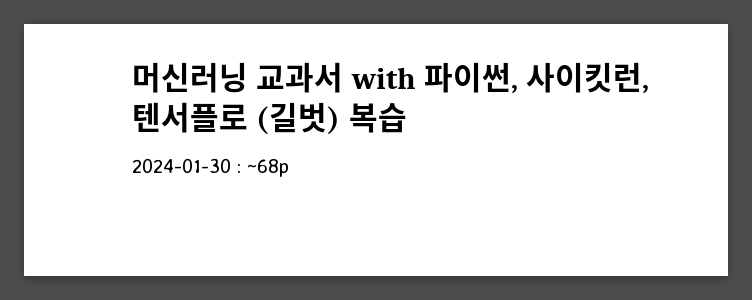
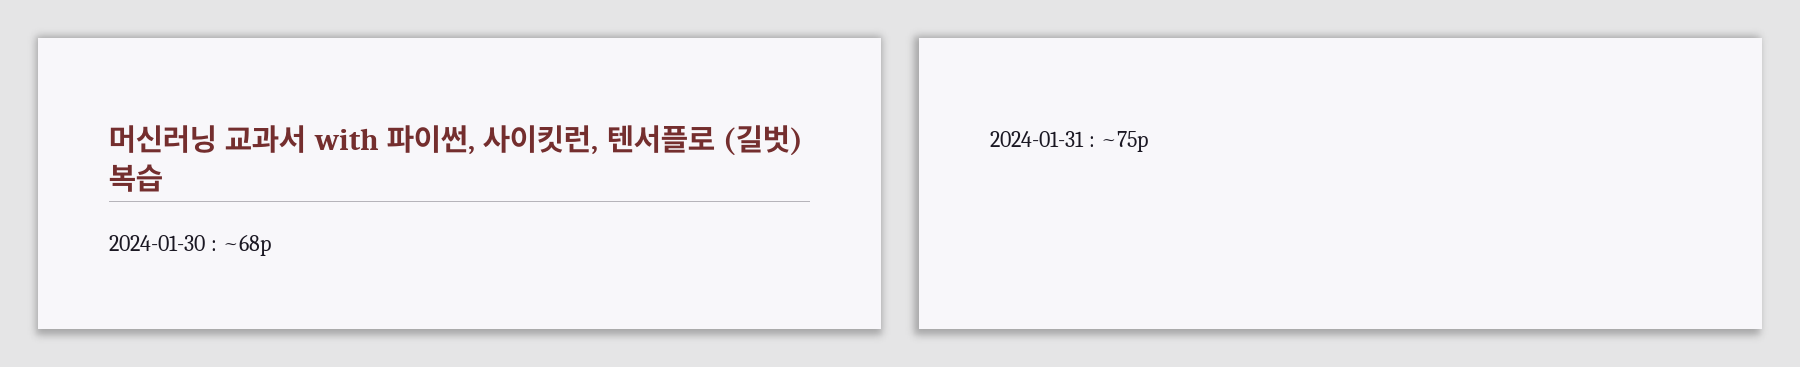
+ 2024-01-31 : ~75p

